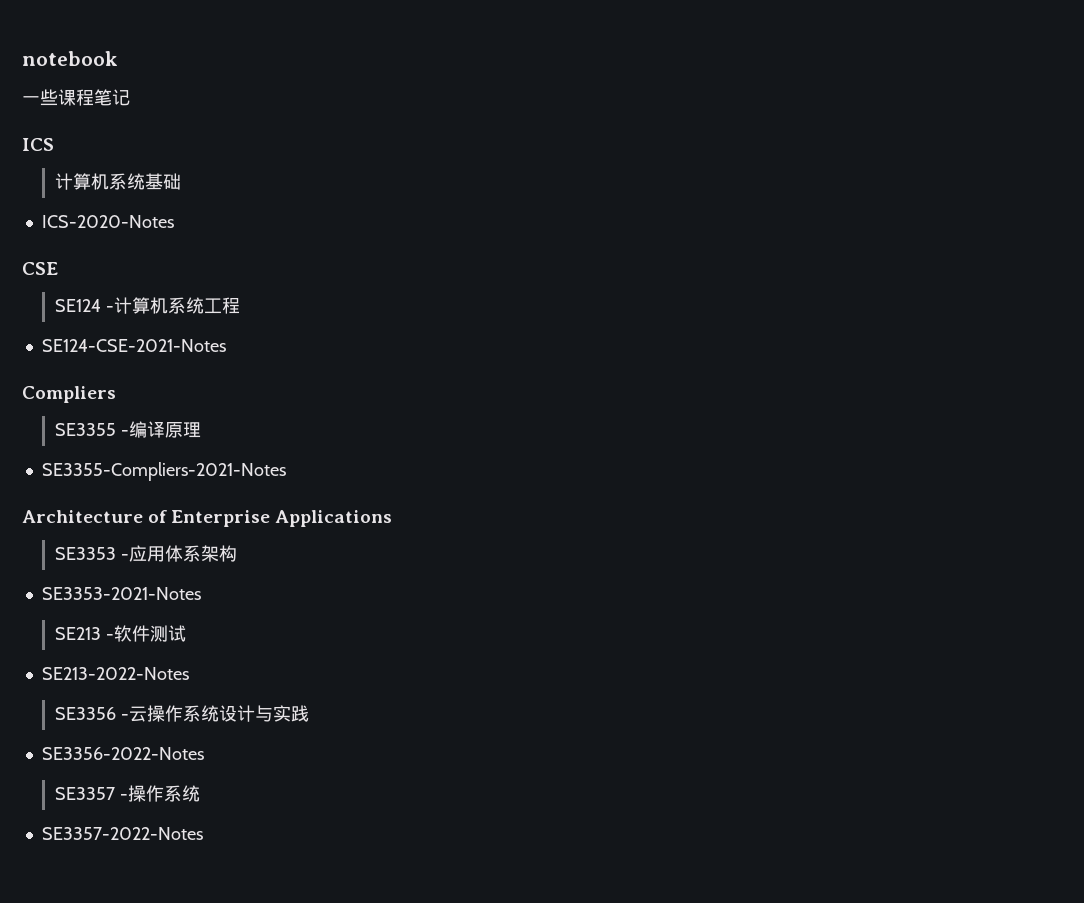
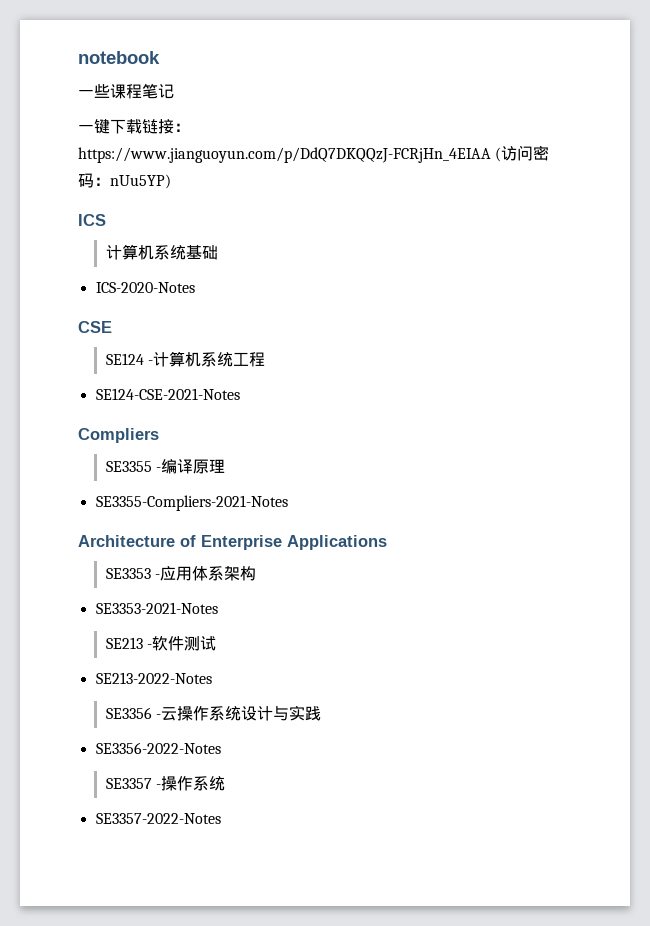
+ 一键下载链接：https://www.jianguoyun.com/p/DdQ7DKQQzJ-FCRjHn_4EIAA (访问密码：nUu5YP)

